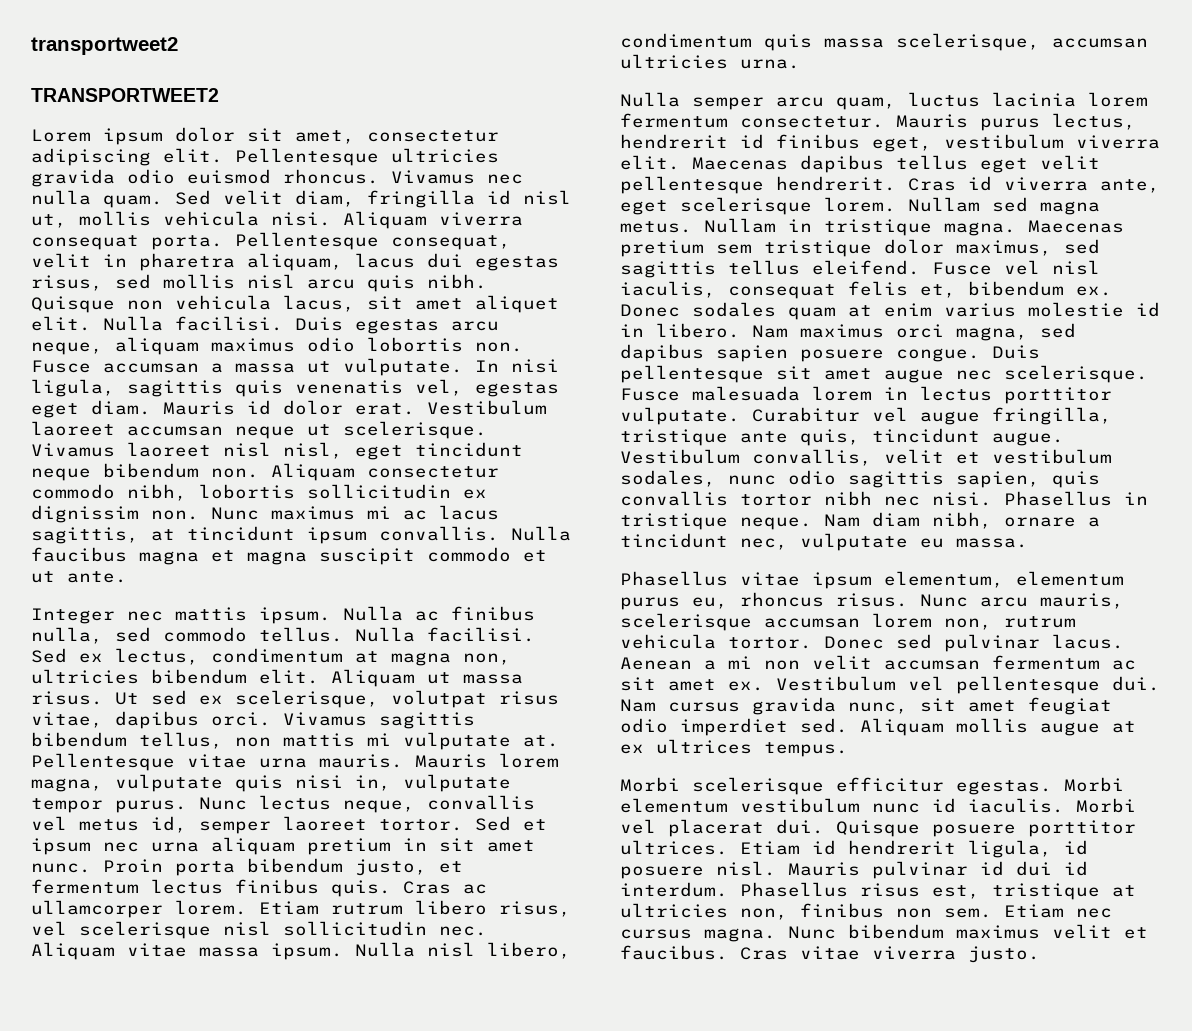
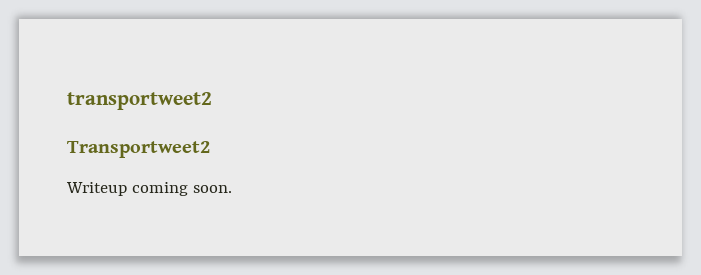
- TRANSPORTWEET2
- Lorem ipsum dolor sit amet, consectetur adipiscing elit. Pellentesque ultricies gravida odio euismod rhoncus. Vivamus nec nulla quam. Sed velit diam, fringilla id nisl ut, mollis vehicula nisi. Aliquam viverra consequat porta. Pellentesque consequat, velit in pharetra aliquam, lacus dui egestas risus, sed mollis nisl arcu quis nibh. Quisque non vehicula lacus, sit amet aliquet elit. Nulla facilisi. Duis egestas arcu neque, aliquam maximus odio lobortis non. Fusce accumsan a massa ut vulputate. In nisi ligula, sagittis quis venenatis vel, egestas eget diam. Mauris id dolor erat. Vestibulum laoreet accumsan neque ut scelerisque. Vivamus laoreet nisl nisl, eget tincidunt neque bibendum non. Aliquam consectetur commodo nibh, lobortis sollicitudin ex dignissim non. Nunc maximus mi ac lacus sagittis, at tincidunt ipsum convallis. Nulla faucibus magna et magna suscipit commodo et ut ante.
- Integer nec mattis ipsum. Nulla ac finibus nulla, sed commodo tellus. Nulla facilisi. Sed ex lectus, condimentum at magna non, ultricies bibendum elit. Aliquam ut massa risus. Ut sed ex scelerisque, volutpat risus vitae, dapibus orci. Vivamus sagittis bibendum tellus, non mattis mi vulputate at. Pellentesque vitae urna mauris. Mauris lorem magna, vulputate quis nisi in, vulputate tempor purus. Nunc lectus neque, convallis vel metus id, semper laoreet tortor. Sed et ipsum nec urna aliquam pretium in sit amet nunc. Proin porta bibendum justo, et fermentum lectus finibus quis. Cras ac ullamcorper lorem. Etiam rutrum libero risus, vel scelerisque nisl sollicitudin nec. Aliquam vitae massa ipsum. Nulla nisl libero, condimentum quis massa scelerisque, accumsan ultricies urna.
- Nulla semper arcu quam, luctus lacinia lorem fermentum consectetur. Mauris purus lectus, hendrerit id finibus eget, vestibulum viverra elit. Maecenas dapibus tellus eget velit pellentesque hendrerit. Cras id viverra ante, eget scelerisque lorem. Nullam sed magna metus. Nullam in tristique magna. Maecenas pretium sem tristique dolor maximus, sed sagittis tellus eleifend. Fusce vel nisl iaculis, consequat felis et, bibendum ex. Donec sodales quam at enim varius molestie id in libero. Nam maximus orci magna, sed dapibus sapien posuere congue. Duis pellentesque sit amet augue nec scelerisque. Fusce malesuada lorem in lectus porttitor vulputate. Curabitur vel augue fringilla, tristique ante quis, tincidunt augue. Vestibulum convallis, velit et vestibulum sodales, nunc odio sagittis sapien, quis convallis tortor nibh nec nisi. Phasellus in tristique neque. Nam diam nibh, ornare a tincidunt nec, vulputate eu massa.
- Phasellus vitae ipsum elementum, elementum purus eu, rhoncus risus. Nunc arcu mauris, scelerisque accumsan lorem non, rutrum vehicula tortor. Donec sed pulvinar lacus. Aenean a mi non velit accumsan fermentum ac sit amet ex. Vestibulum vel pellentesque dui. Nam cursus gravida nunc, sit amet feugiat odio imperdiet sed. Aliquam mollis augue at ex ultrices tempus.
- Morbi scelerisque efficitur egestas. Morbi elementum vestibulum nunc id iaculis. Morbi vel placerat dui. Quisque posuere porttitor ultrices. Etiam id hendrerit ligula, id posuere nisl. Mauris pulvinar id dui id interdum. Phasellus risus est, tristique at ultricies non, finibus non sem. Etiam nec cursus magna. Nunc bibendum maximus velit et faucibus. Cras vitae viverra justo.
+ Transportweet2
+ Writeup coming soon.

